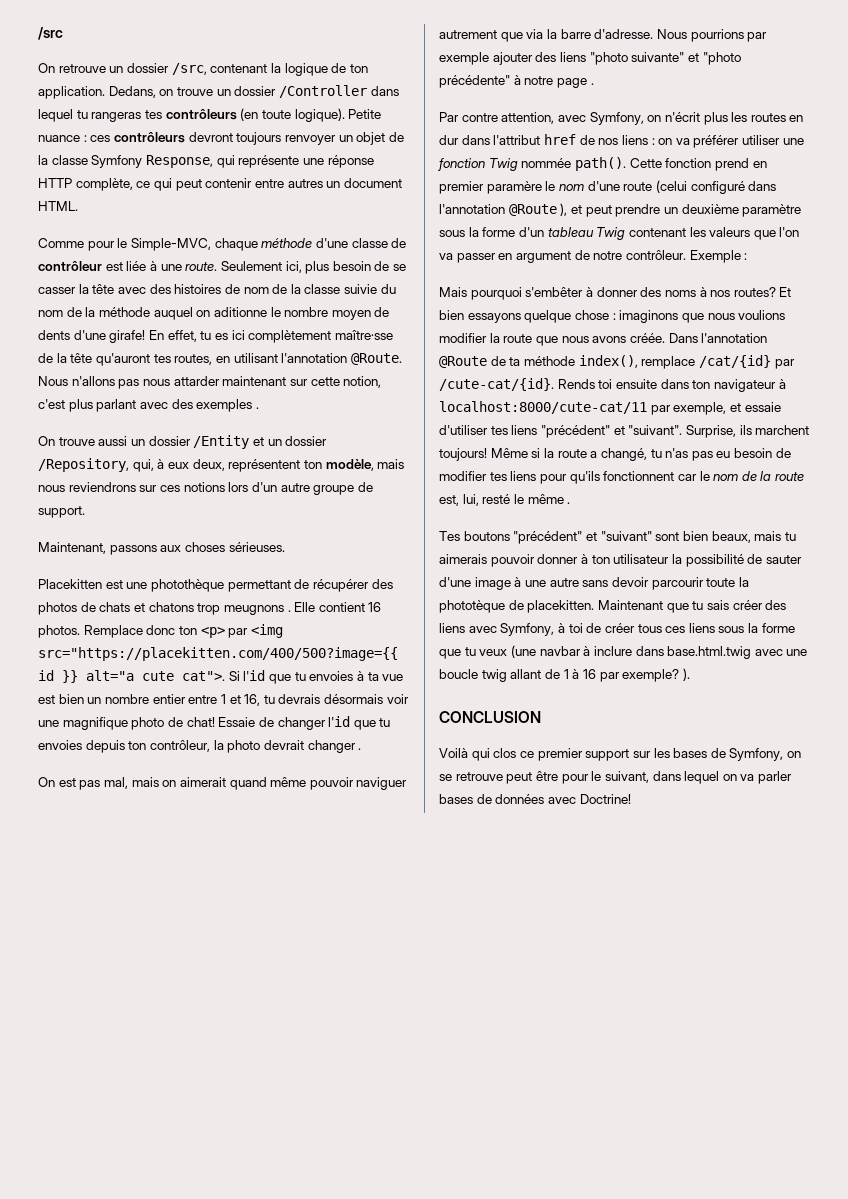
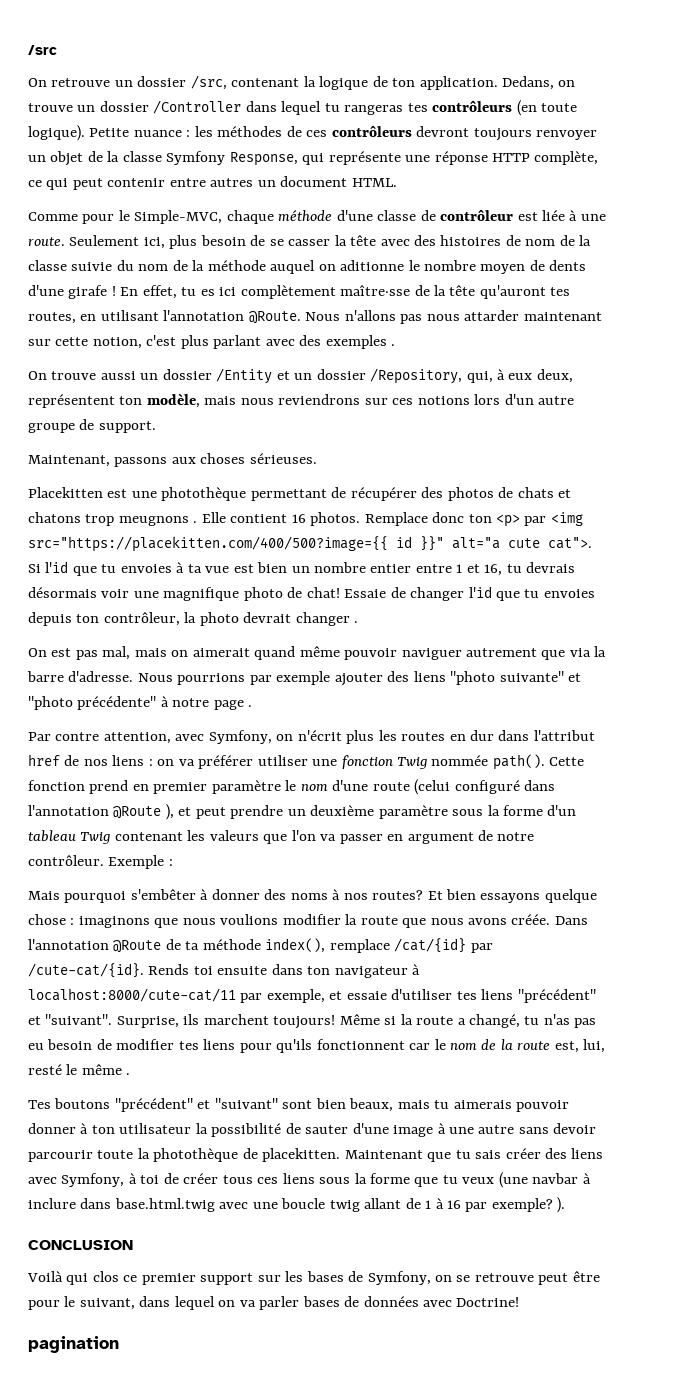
- Petite nuance : ces contrôleurs devront toujours renvoyer un objet de la classe Symfony Response, qui représente une réponse HTTP complète, ce qui peut contenir entre autres un document HTML.
+ Petite nuance : les méthodes de ces contrôleurs devront toujours renvoyer un objet de la classe Symfony Response, qui représente une réponse HTTP complète, ce qui peut contenir entre autres un document HTML.
- Seulement ici, plus besoin de se casser la tête avec des histoires de nom de la classe suivie du nom de la méthode auquel on aditionne le nombre moyen de dents d'une girafe!
+ Seulement ici, plus besoin de se casser la tête avec des histoires de nom de la classe suivie du nom de la méthode auquel on aditionne le nombre moyen de dents d'une girafe !
- Remplace donc ton <p> par <img src="https://placekitten.com/400/500?image={{ id }} alt="a cute cat">.
+ Remplace donc ton <p> par <img src="https://placekitten.com/400/500?image={{ id }}" alt="a cute cat">.
- Cette fonction prend en premier paramère le nom d'une route (celui configuré dans l'annotation @Route ), et peut prendre un deuxième paramètre sous la forme d'un tableau Twig contenant les valeurs que l'on va passer en argument de notre contrôleur.
+ Cette fonction prend en premier paramètre le nom d'une route (celui configuré dans l'annotation @Route ), et peut prendre un deuxième paramètre sous la forme d'un tableau Twig contenant les valeurs que l'on va passer en argument de notre contrôleur.
- Tes boutons "précédent" et "suivant" sont bien beaux, mais tu aimerais pouvoir donner à ton utilisateur la possibilité de sauter d'une image à une autre sans devoir parcourir toute la phototèque de placekitten.
+ Tes boutons "précédent" et "suivant" sont bien beaux, mais tu aimerais pouvoir donner à ton utilisateur la possibilité de sauter d'une image à une autre sans devoir parcourir toute la photothèque de placekitten.
+ pagination

